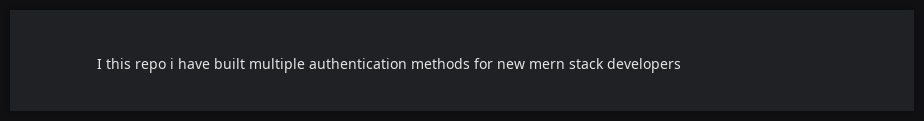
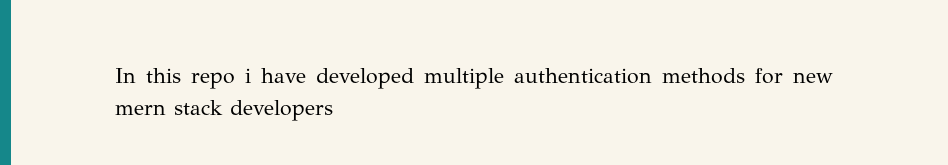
- I this repo i have built multiple authentication methods for new mern stack developers
+ In this repo i have developed multiple authentication methods for new mern stack developers

